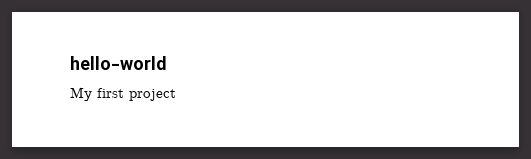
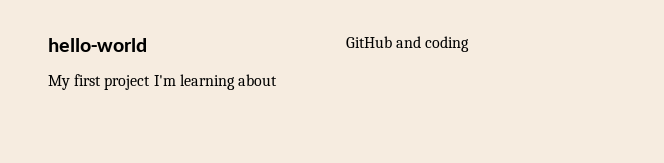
- My first project
+ My first project I'm learning about GitHub and coding

